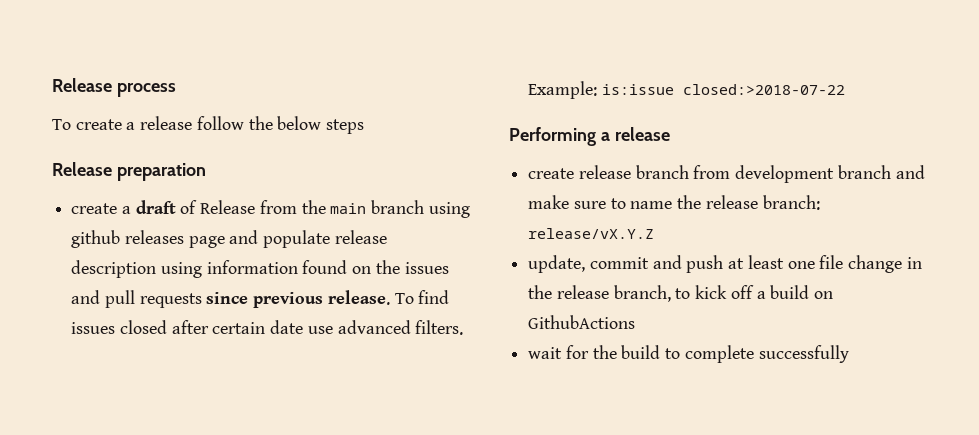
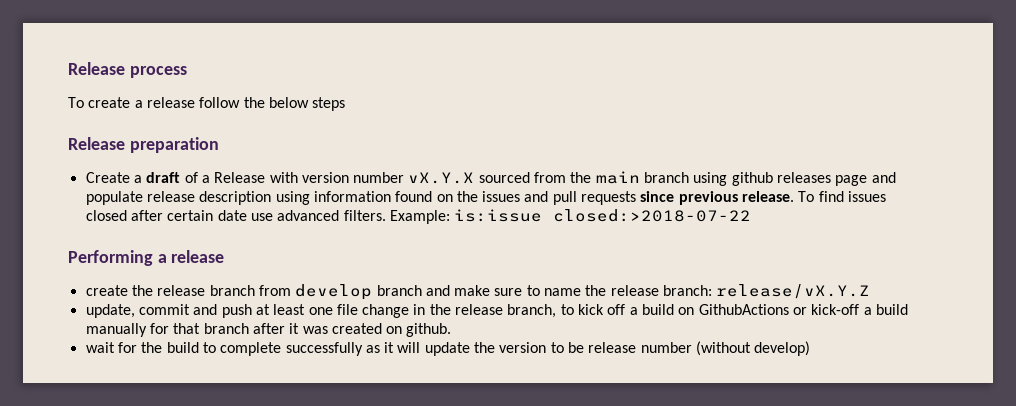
- create a draft of Release from the main branch using github releases page and populate release description using information found on the issues and pull requests since previous release.
+ Create a draft of a Release with version number vX.Y.X sourced from the main branch using github releases page and populate release description using information found on the issues and pull requests since previous release.
- create release branch from development branch and make sure to name the release branch: release/vX.Y.Z
+ create the release branch from develop branch and make sure to name the release branch: release/vX.Y.Z
- update, commit and push at least one file change in the release branch, to kick off a build on GithubActions
+ update, commit and push at least one file change in the release branch, to kick off a build on GithubActions or kick-off a build manually for that branch after it was created on github.
- wait for the build to complete successfully
+ wait for the build to complete successfully as it will update the version to be release number (without develop)

